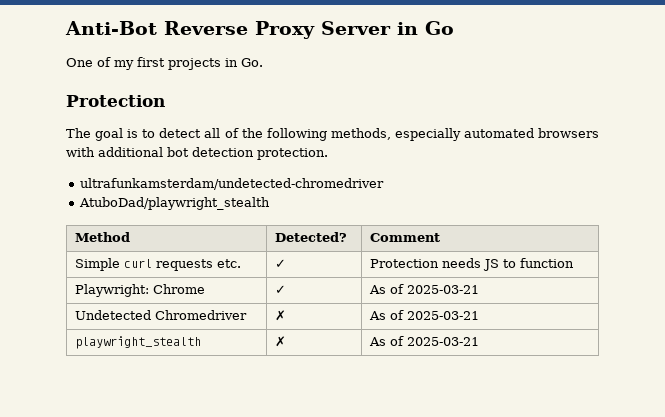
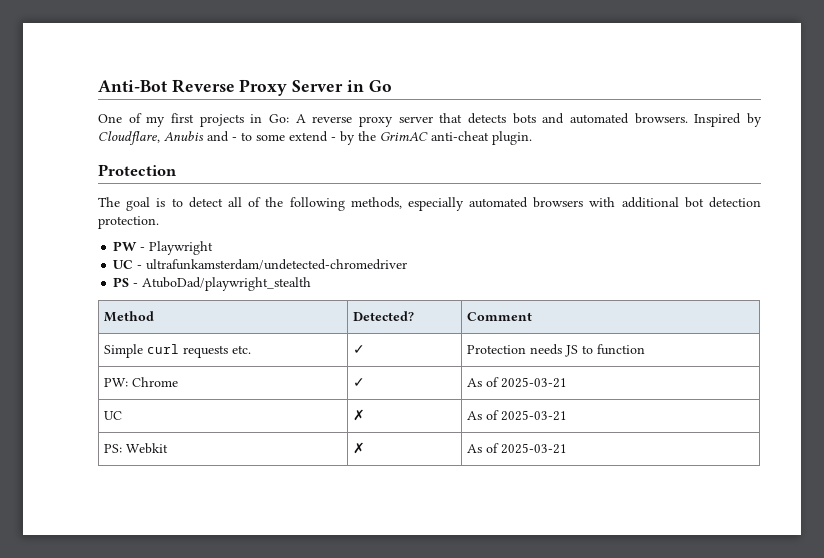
- One of my first projects in Go.
+ One of my first projects in Go: A reverse proxy server that detects bots and automated browsers. Inspired by Cloudflare, Anubis and - to some extend - by the GrimAC anti-cheat plugin.
- ultrafunkamsterdam/undetected-chromedriver
+ PW - Playwright
+ UC - ultrafunkamsterdam/undetected-chromedriver
- AtuboDad/playwright_stealth
+ PS - AtuboDad/playwright_stealth
- Playwright: Chrome | ✓ | As of 2025-03-21
+ PW: Chrome | ✓ | As of 2025-03-21
- Undetected Chromedriver | ✗ | As of 2025-03-21
+ UC | ✗ | As of 2025-03-21
- playwright_stealth | ✗ | As of 2025-03-21
+ PS: Webkit | ✗ | As of 2025-03-21

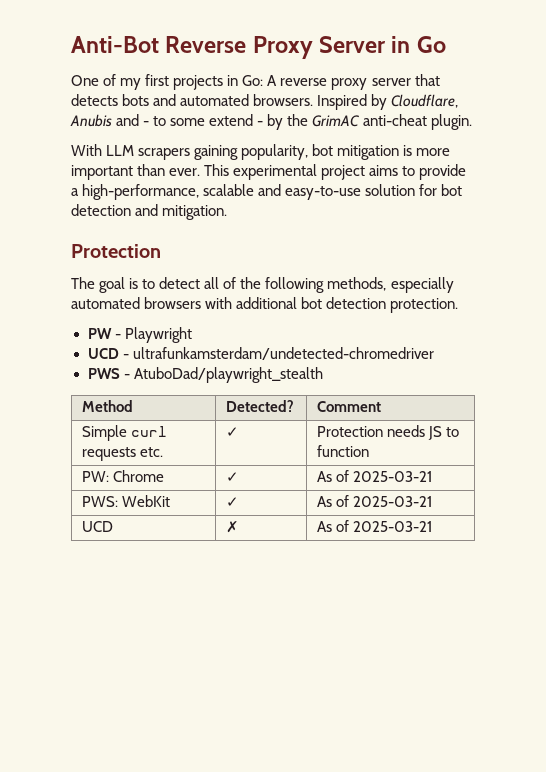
+ With LLM scrapers gaining popularity, bot mitigation is more important than ever. This experimental project aims to provide a high-performance, scalable and easy-to-use solution for bot detection and mitigation.
- UC - ultrafunkamsterdam/undetected-chromedriver
+ UCD - ultrafunkamsterdam/undetected-chromedriver
- PS - AtuboDad/playwright_stealth
+ PWS - AtuboDad/playwright_stealth
- UC | ✗ | As of 2025-03-21
- PS: Webkit | ✗ | As of 2025-03-21
+ PWS: WebKit | ✓ | As of 2025-03-21
+ UCD | ✗ | As of 2025-03-21

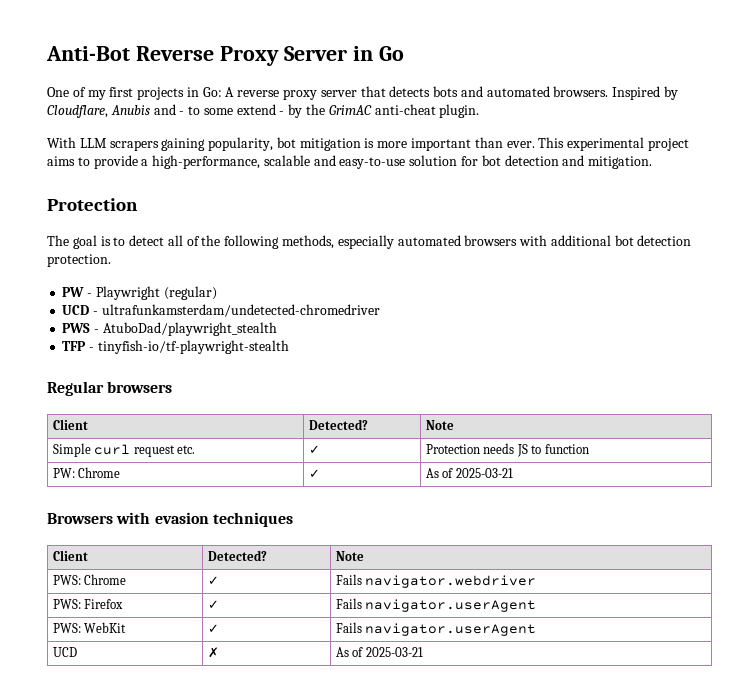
- PW - Playwright
+ PW - Playwright (regular)
- Method | Detected? | Comment
+ TFP - tinyfish-io/tf-playwright-stealth
+ Regular browsers
+ Client | Detected? | Note
- Simple curl requests etc. | ✓ | Protection needs JS to function
+ Simple curl request etc. | ✓ | Protection needs JS to function
+ Browsers with evasion techniques
+ Client | Detected? | Note
+ PWS: Chrome | ✓ | Fails navigator.webdriver
+ PWS: Firefox | ✓ | Fails navigator.userAgent
- PWS: WebKit | ✓ | As of 2025-03-21
+ PWS: WebKit | ✓ | Fails navigator.userAgent

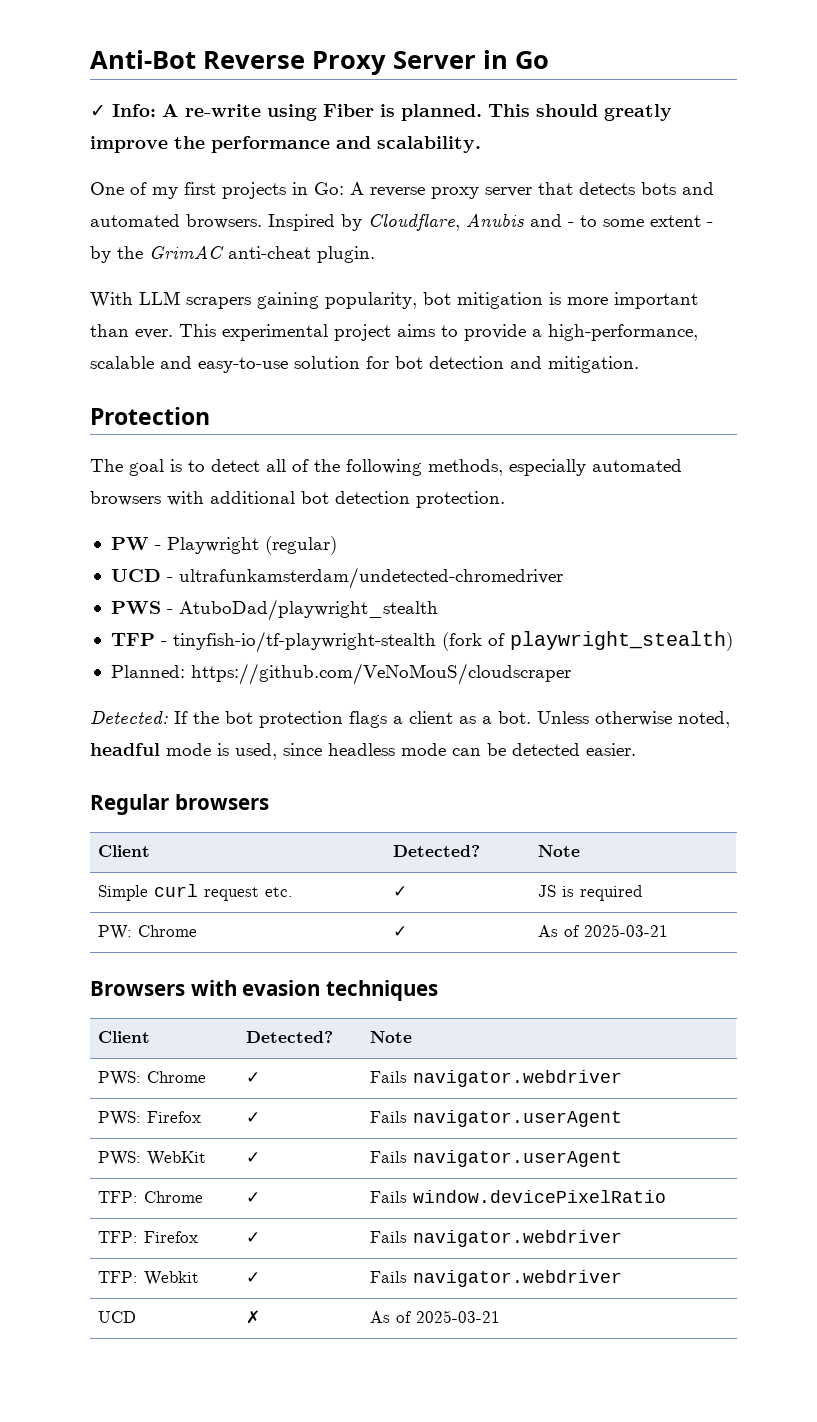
+ ✓ Info: A re-write using Fiber is planned. This should greatly improve the performance and scalability.
- Inspired by Cloudflare, Anubis and - to some extend - by the GrimAC anti-cheat plugin.
+ Inspired by Cloudflare, Anubis and - to some extent - by the GrimAC anti-cheat plugin.
- TFP - tinyfish-io/tf-playwright-stealth
+ TFP - tinyfish-io/tf-playwright-stealth (fork of playwright_stealth)
+ Planned: https://github.com/VeNoMouS/cloudscraper
+ Detected: If the bot protection flags a client as a bot. Unless otherwise noted, headful mode is used, since headless mode can be detected easier.
- Simple curl request etc. | ✓ | Protection needs JS to function
+ Simple curl request etc. | ✓ | JS is required
+ TFP: Chrome | ✓ | Fails window.devicePixelRatio
+ TFP: Firefox | ✓ | Fails navigator.webdriver
+ TFP: Webkit | ✓ | Fails navigator.webdriver

